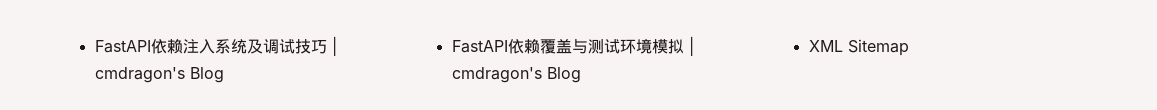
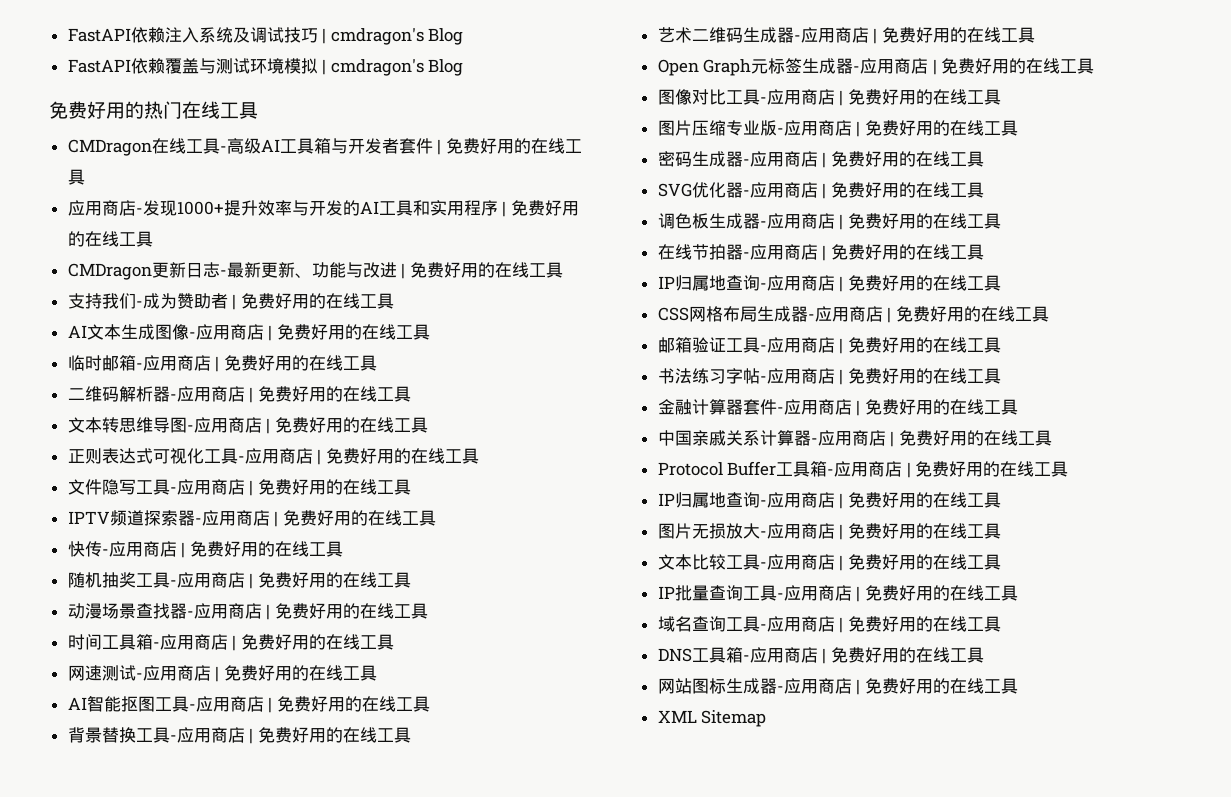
+ 免费好用的热门在线工具
+ CMDragon在线工具-高级AI工具箱与开发者套件 | 免费好用的在线工具
+ 应用商店-发现1000+提升效率与开发的AI工具和实用程序 | 免费好用的在线工具
+ CMDragon更新日志-最新更新、功能与改进 | 免费好用的在线工具
+ 支持我们-成为赞助者 | 免费好用的在线工具
+ AI文本生成图像-应用商店 | 免费好用的在线工具
+ 临时邮箱-应用商店 | 免费好用的在线工具
+ 二维码解析器-应用商店 | 免费好用的在线工具
+ 文本转思维导图-应用商店 | 免费好用的在线工具
+ 正则表达式可视化工具-应用商店 | 免费好用的在线工具
+ 文件隐写工具-应用商店 | 免费好用的在线工具
+ IPTV频道探索器-应用商店 | 免费好用的在线工具
+ 快传-应用商店 | 免费好用的在线工具
+ 随机抽奖工具-应用商店 | 免费好用的在线工具
+ 动漫场景查找器-应用商店 | 免费好用的在线工具
+ 时间工具箱-应用商店 | 免费好用的在线工具
+ 网速测试-应用商店 | 免费好用的在线工具
+ AI智能抠图工具-应用商店 | 免费好用的在线工具
+ 背景替换工具-应用商店 | 免费好用的在线工具
+ 艺术二维码生成器-应用商店 | 免费好用的在线工具
+ Open Graph元标签生成器-应用商店 | 免费好用的在线工具
+ 图像对比工具-应用商店 | 免费好用的在线工具
+ 图片压缩专业版-应用商店 | 免费好用的在线工具
+ 密码生成器-应用商店 | 免费好用的在线工具
+ SVG优化器-应用商店 | 免费好用的在线工具
+ 调色板生成器-应用商店 | 免费好用的在线工具
+ 在线节拍器-应用商店 | 免费好用的在线工具
+ IP归属地查询-应用商店 | 免费好用的在线工具
+ CSS网格布局生成器-应用商店 | 免费好用的在线工具
+ 邮箱验证工具-应用商店 | 免费好用的在线工具
+ 书法练习字帖-应用商店 | 免费好用的在线工具
+ 金融计算器套件-应用商店 | 免费好用的在线工具
+ 中国亲戚关系计算器-应用商店 | 免费好用的在线工具
+ Protocol Buffer工具箱-应用商店 | 免费好用的在线工具
+ IP归属地查询-应用商店 | 免费好用的在线工具
+ 图片无损放大-应用商店 | 免费好用的在线工具
+ 文本比较工具-应用商店 | 免费好用的在线工具
+ IP批量查询工具-应用商店 | 免费好用的在线工具
+ 域名查询工具-应用商店 | 免费好用的在线工具
+ DNS工具箱-应用商店 | 免费好用的在线工具
+ 网站图标生成器-应用商店 | 免费好用的在线工具

